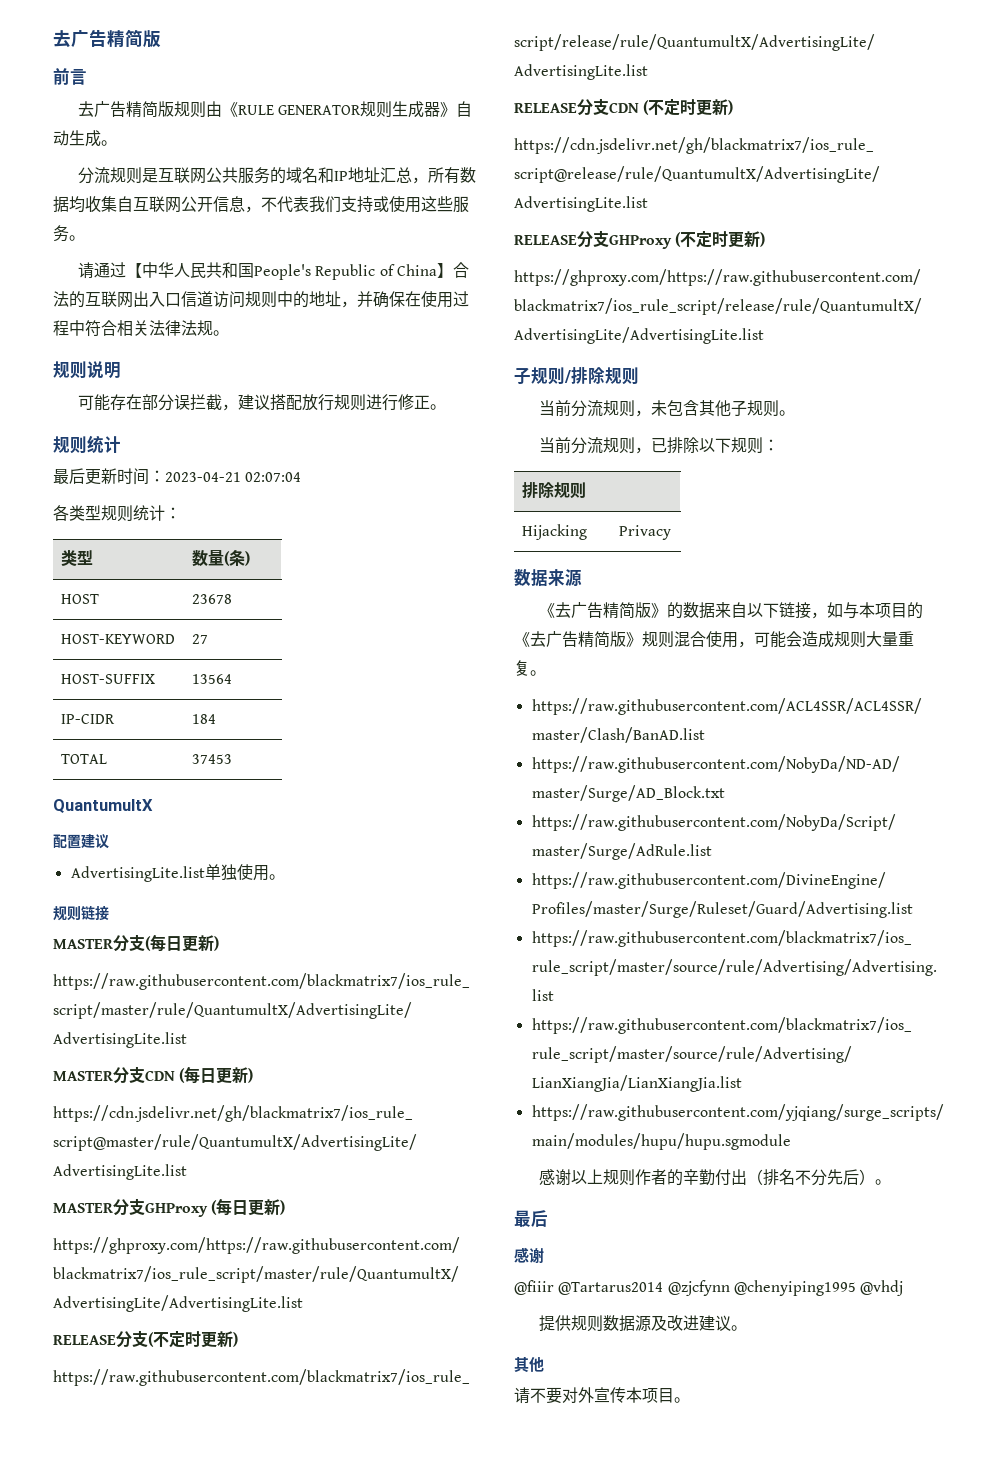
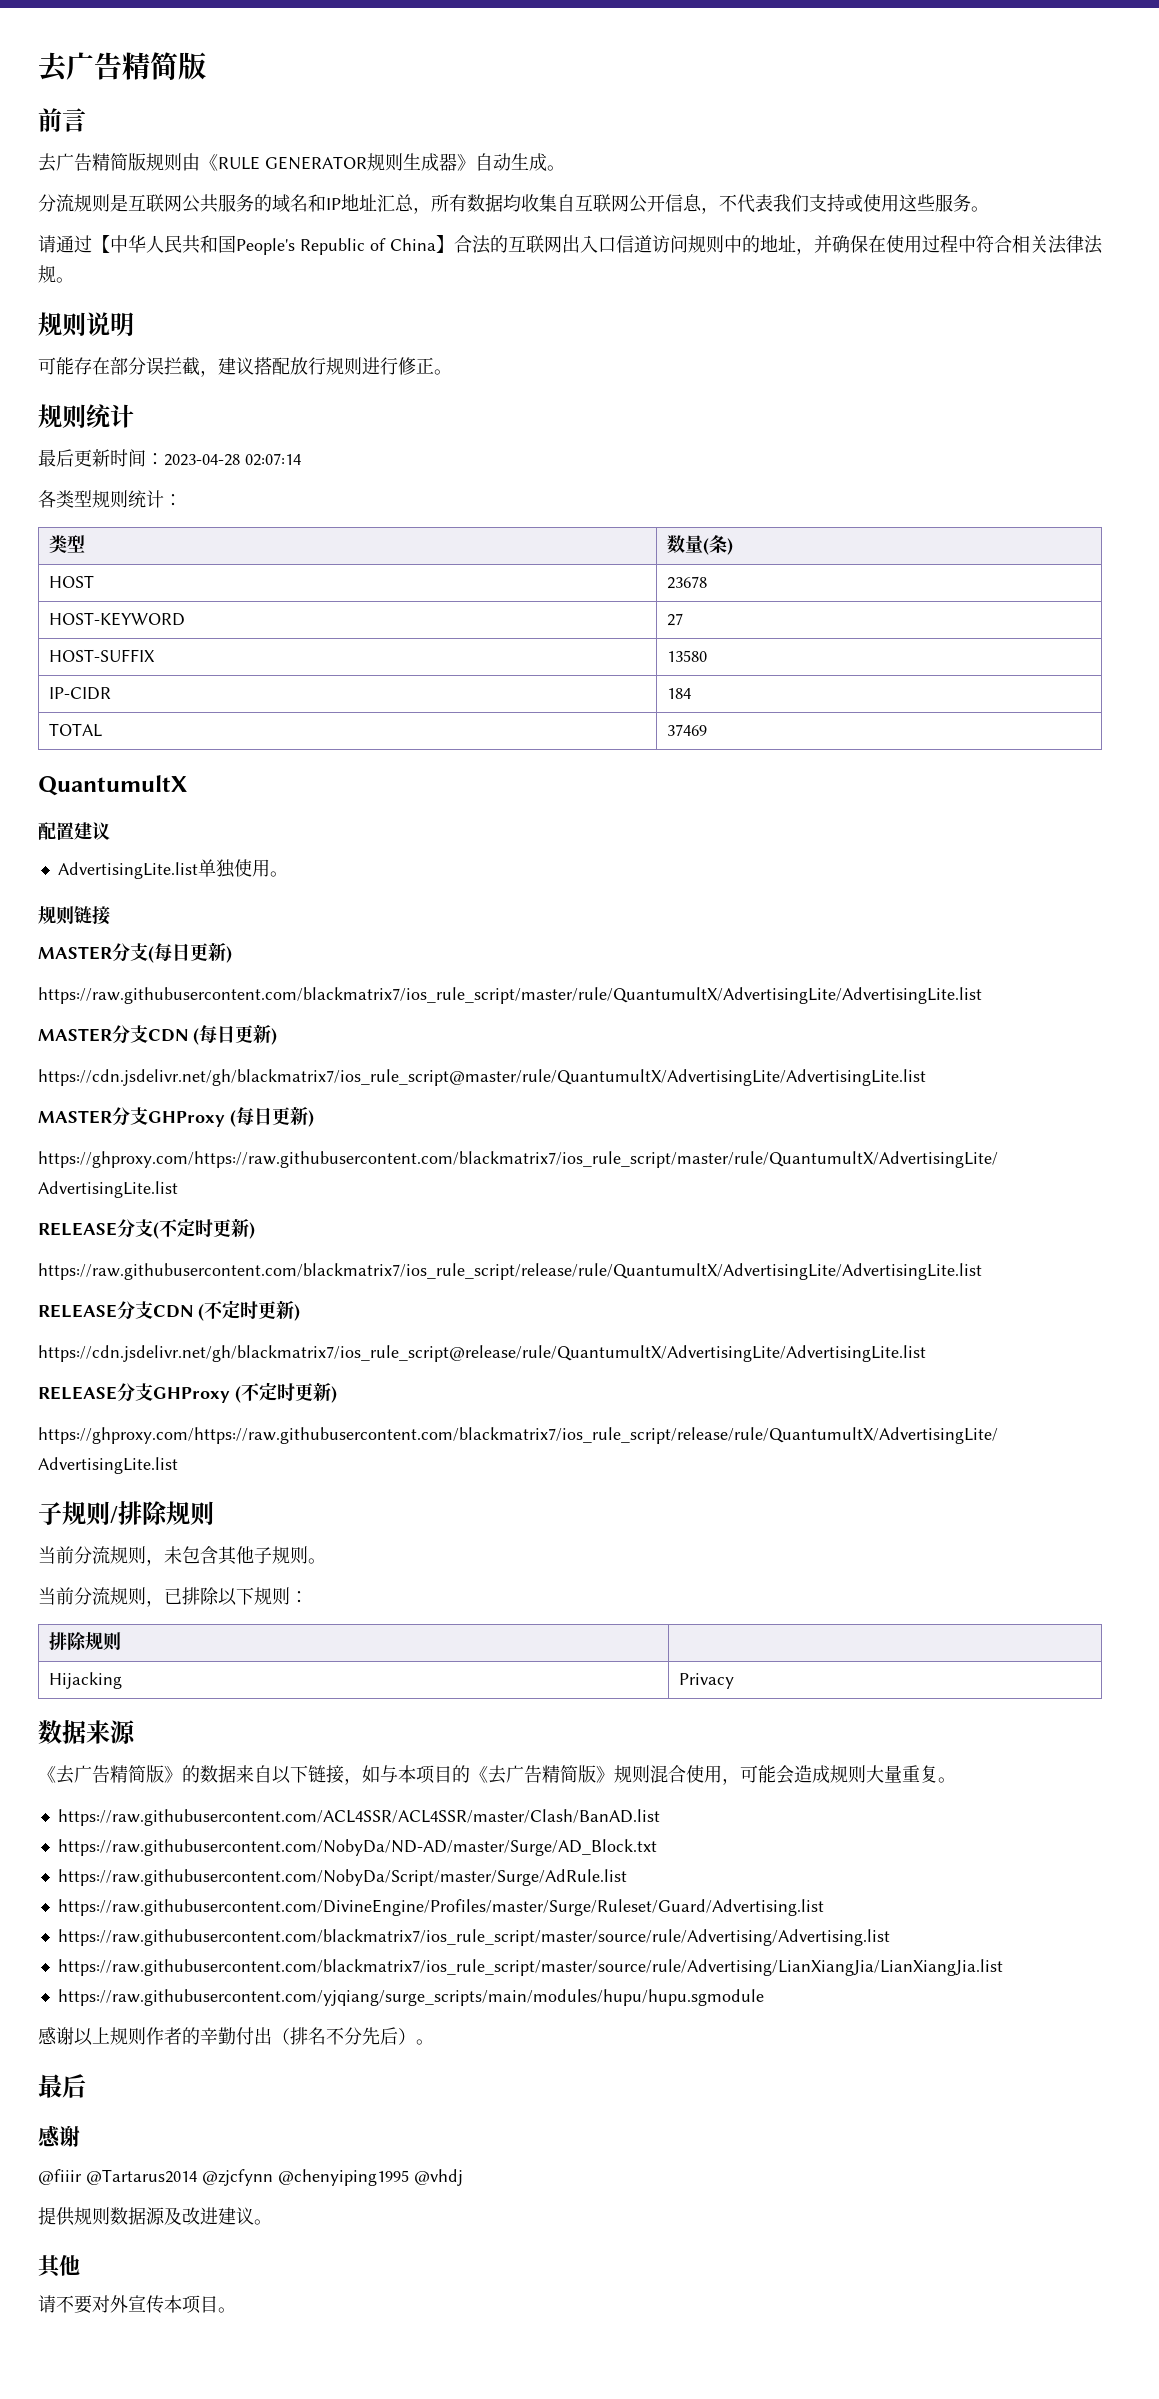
- 最后更新时间：2023-04-21 02:07:04
+ 最后更新时间：2023-04-28 02:07:14
- HOST-SUFFIX | 13564
+ HOST-SUFFIX | 13580
- TOTAL | 37453
+ TOTAL | 37469

